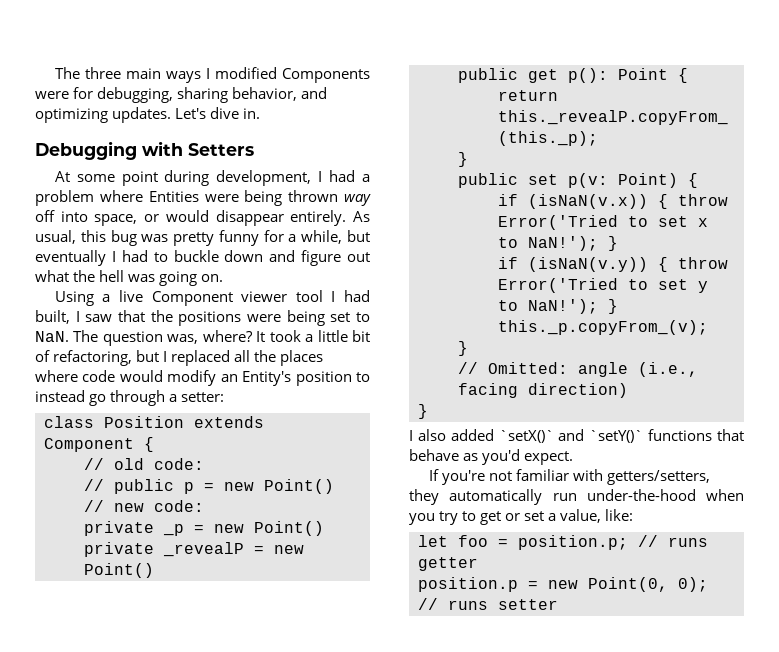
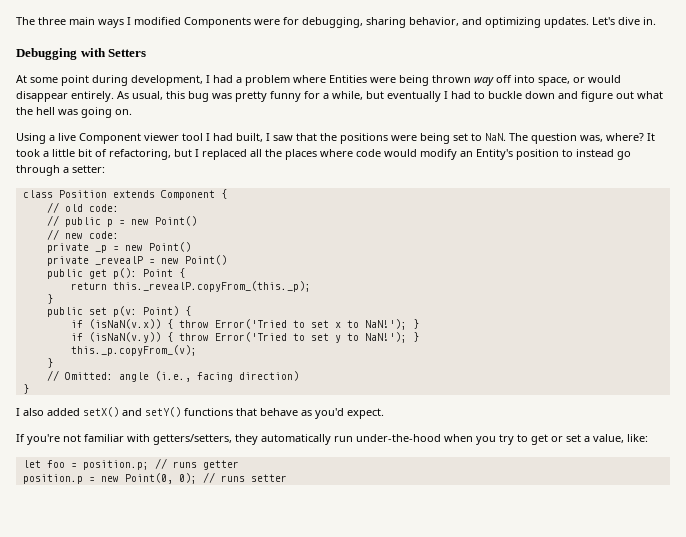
- I also added `setX()` and `setY()` functions that behave as you'd expect.
+ I also added setX() and setY() functions that behave as you'd expect.

